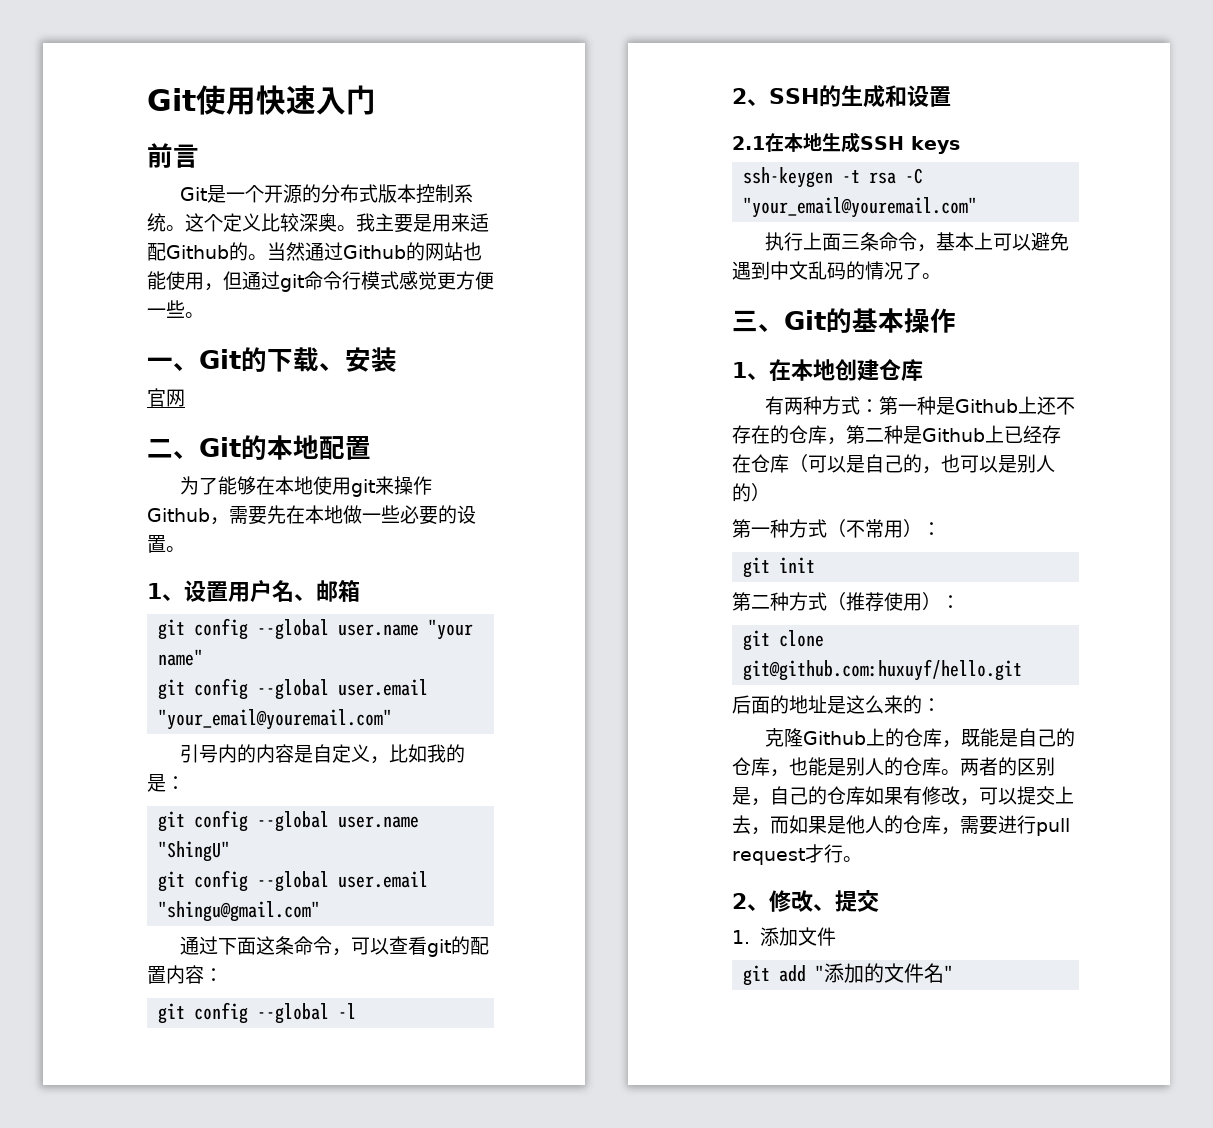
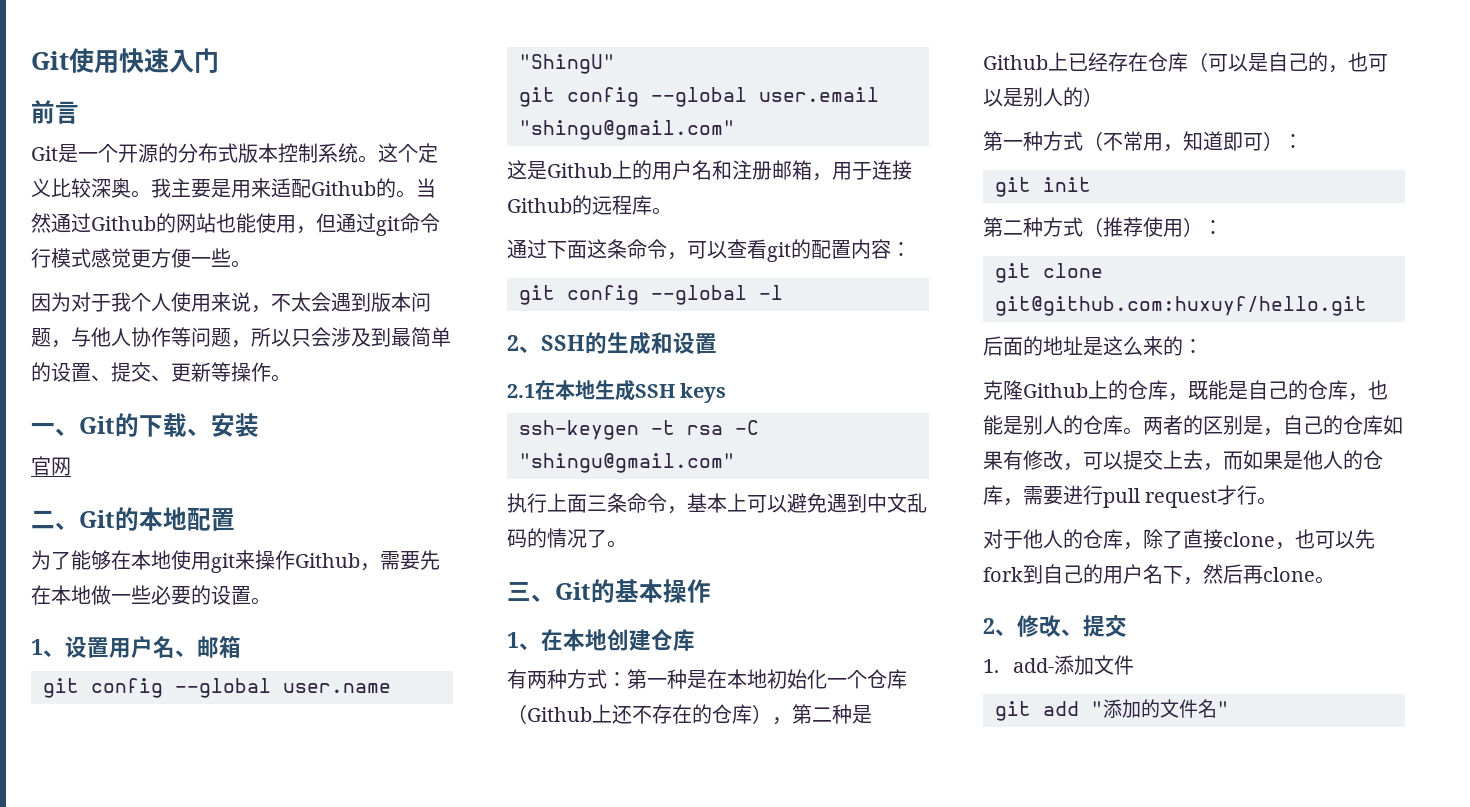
+ 因为对于我个人使用来说，不太会遇到版本问题，与他人协作等问题，所以只会涉及到最简单的设置、提交、更新等操作。
- git config --global user.name "your name"
- git config --global user.email "your_email@youremail.com"
- 引号内的内容是自定义，比如我的是：
+ 这是Github上的用户名和注册邮箱，用于连接Github的远程库。
- ssh-keygen -t rsa -C "your_email@youremail.com"
+ ssh-keygen -t rsa -C "shingu@gmail.com"
- 有两种方式：第一种是Github上还不存在的仓库，第二种是Github上已经存在仓库（可以是自己的，也可以是别人的）
+ 有两种方式：第一种是在本地初始化一个仓库（Github上还不存在的仓库），第二种是Github上已经存在仓库（可以是自己的，也可以是别人的）
- 第一种方式（不常用）：
+ 第一种方式（不常用，知道即可）：
+ 对于他人的仓库，除了直接clone，也可以先fork到自己的用户名下，然后再clone。
- 1.添加文件
+ 1. add-添加文件

